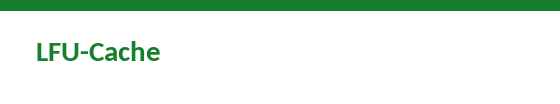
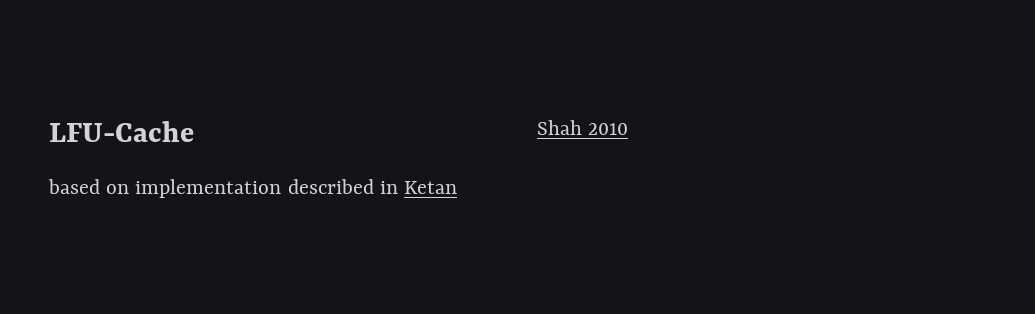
+ based on implementation described in Ketan Shah 2010

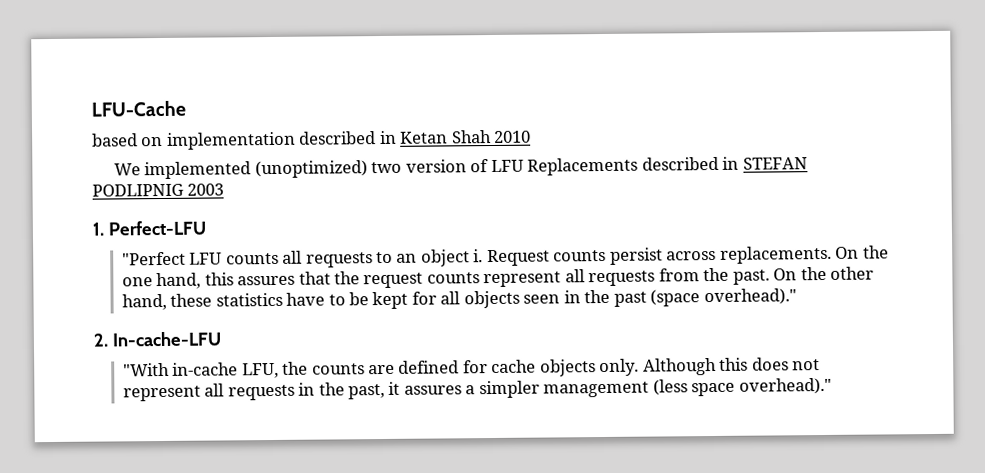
+ We implemented (unoptimized) two version of LFU Replacements described in STEFAN PODLIPNIG 2003
+ 1. Perfect-LFU
+ "Perfect LFU counts all requests to an object i. Request counts persist across replacements. On the one hand, this assures that the request counts represent all requests from the past. On the other hand, these statistics have to be kept for all objects seen in the past (space overhead)."
+ 2. In-cache-LFU
+ "With in-cache LFU, the counts are defined for cache objects only. Although this does not represent all requests in the past, it assures a simpler management (less space overhead)."

